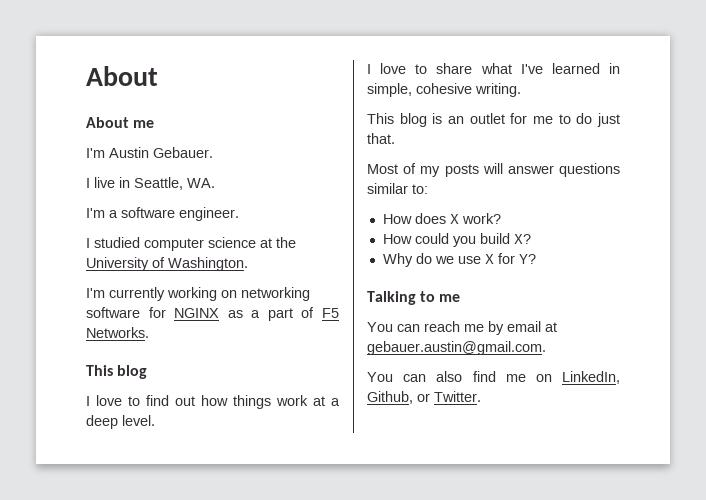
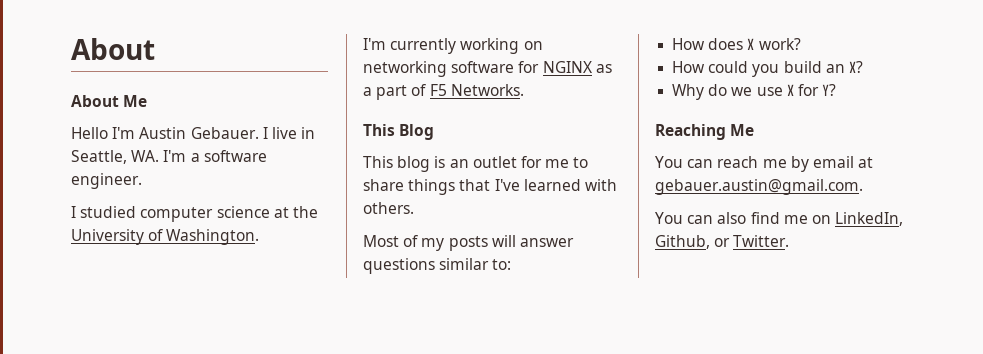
- About me
- I'm Austin Gebauer.
- I live in Seattle, WA.
- I'm a software engineer.
+ About Me
+ Hello I'm Austin Gebauer. I live in Seattle, WA. I'm a software engineer.
  I'm currently working on networking software for NGINX as a part of F5 Networks.
- This blog
- I love to find out how things work at a deep level.
- I love to share what I've learned in simple, cohesive writing.
+ This Blog
- This blog is an outlet for me to do just that.
+ This blog is an outlet for me to share things that I've learned with others.
- How could you build X?
+ How could you build an X?
- Talking to me
+ Reaching Me

